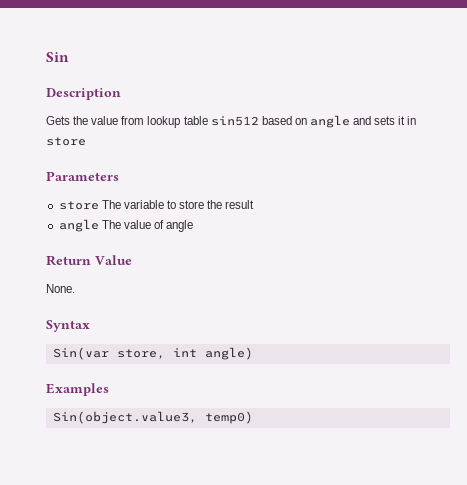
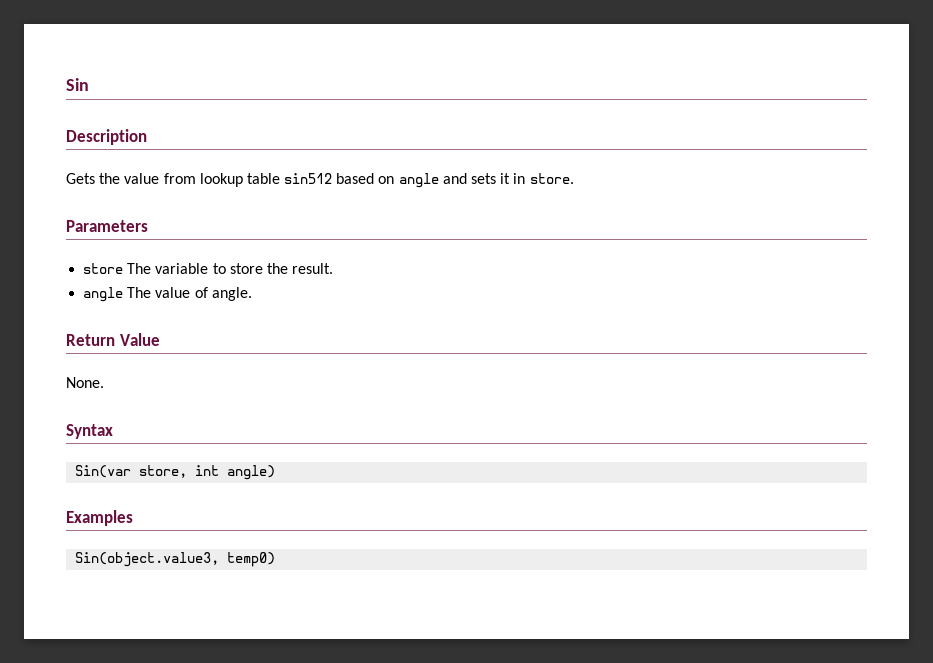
- Gets the value from lookup table sin512 based on angle and sets it in store
+ Gets the value from lookup table sin512 based on angle and sets it in store.
- store The variable to store the result
+ store The variable to store the result.
- angle The value of angle
+ angle The value of angle.

